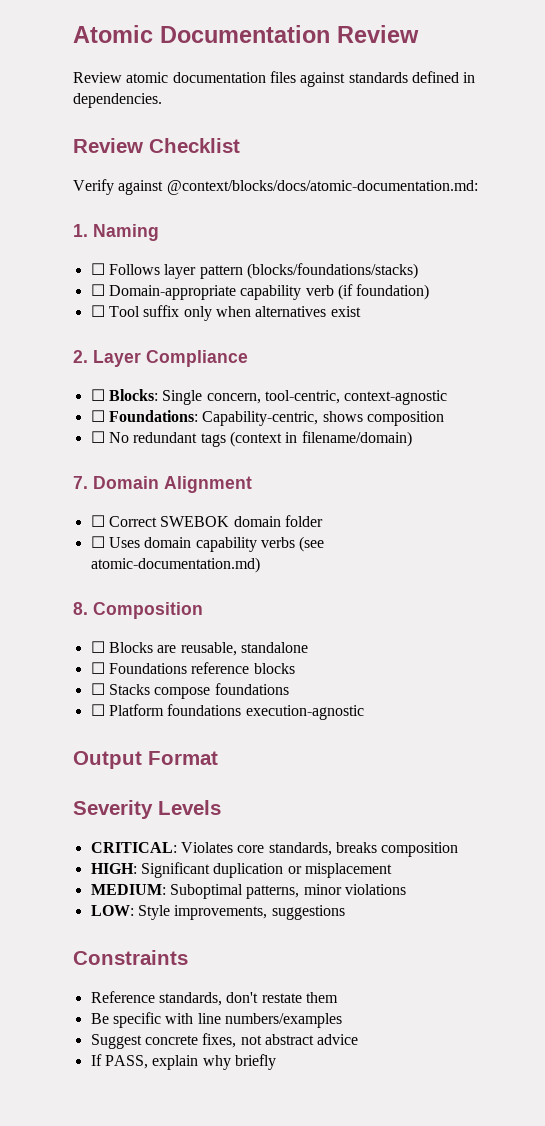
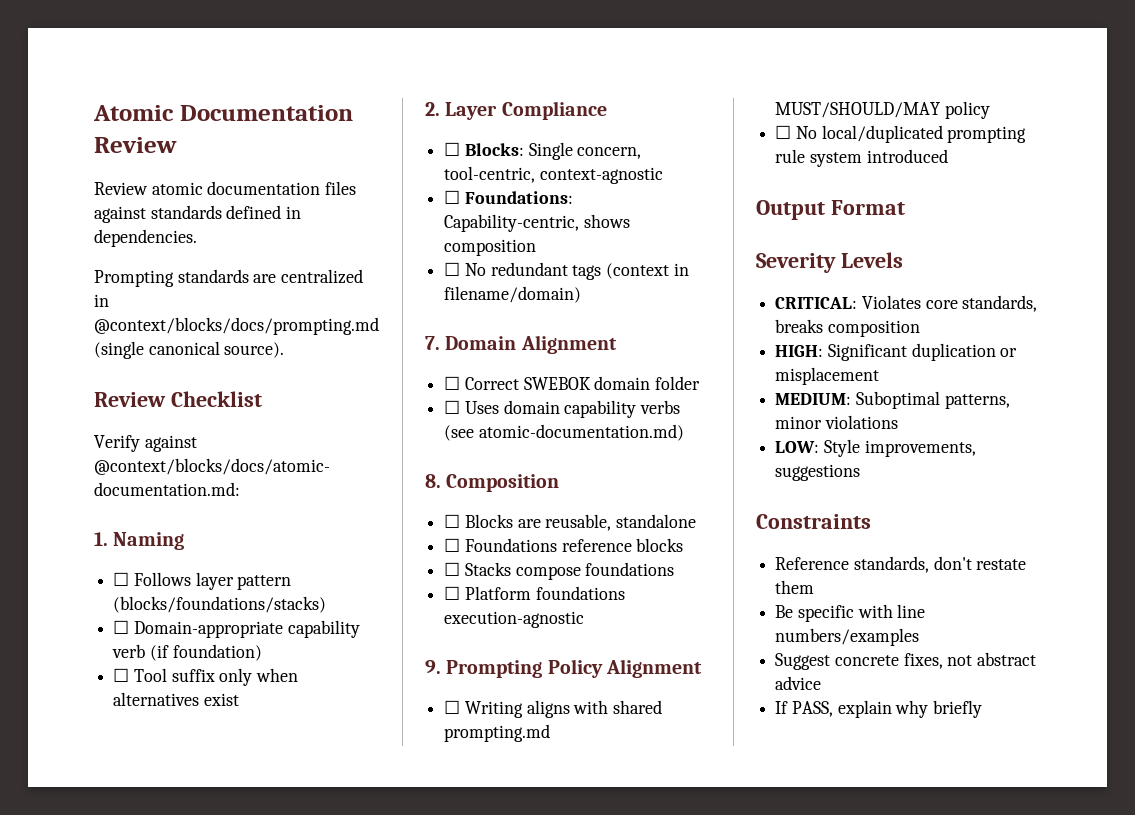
+ Prompting standards are centralized in @context/blocks/docs/prompting.md (single canonical source).
+ 9. Prompting Policy Alignment
+ ☐ Writing aligns with shared prompting.md MUST/SHOULD/MAY policy
+ ☐ No local/duplicated prompting rule system introduced

